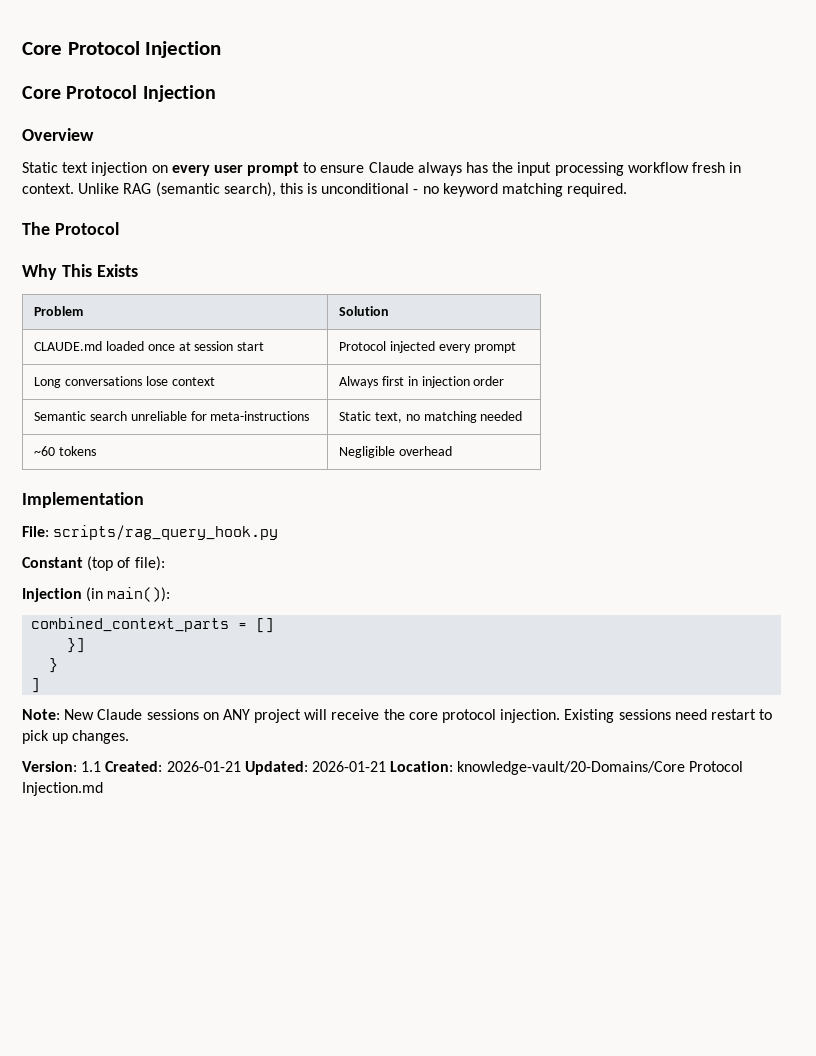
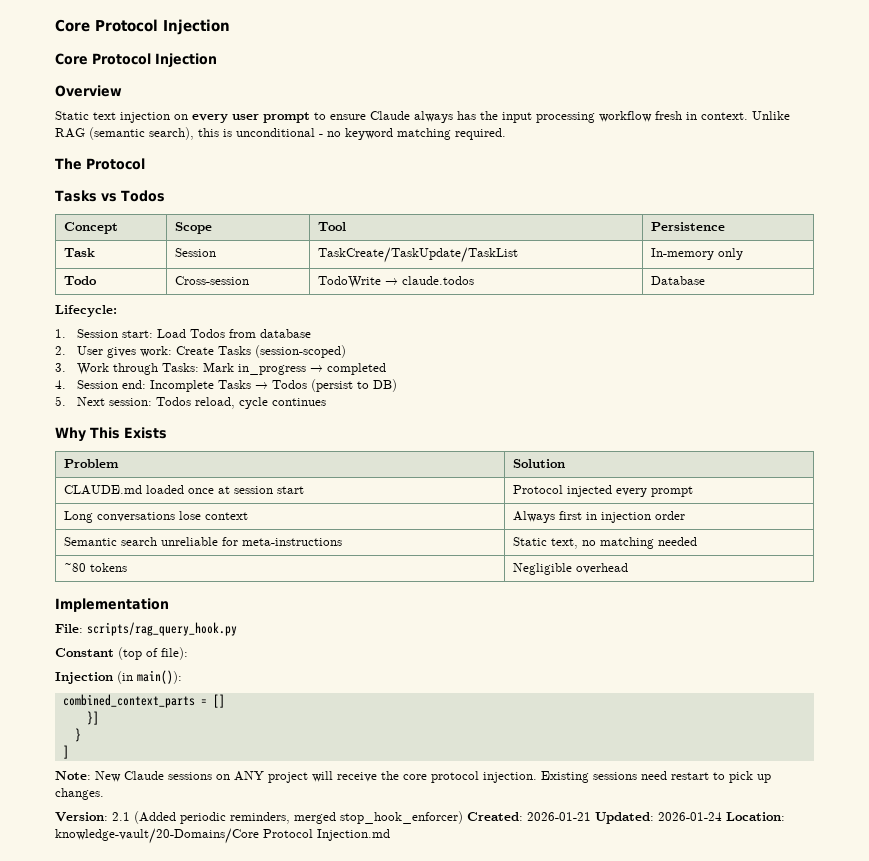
+ Tasks vs Todos
+ Concept | Scope | Tool | Persistence
+ Task | Session | TaskCreate/TaskUpdate/TaskList | In-memory only
+ Todo | Cross-session | TodoWrite → claude.todos | Database
+ Lifecycle:
+ 1. Session start: Load Todos from database
+ 2. User gives work: Create Tasks (session-scoped)
+ 3. Work through Tasks: Mark in_progress → completed
+ 4. Session end: Incomplete Tasks → Todos (persist to DB)
+ 5. Next session: Todos reload, cycle continues
- ~60 tokens | Negligible overhead
+ ~80 tokens | Negligible overhead
- Version: 1.1 Created: 2026-01-21 Updated: 2026-01-21 Location: knowledge-vault/20-Domains/Core Protocol Injection.md
+ Version: 2.1 (Added periodic reminders, merged stop_hook_enforcer) Created: 2026-01-21 Updated: 2026-01-24 Location: knowledge-vault/20-Domains/Core Protocol Injection.md

